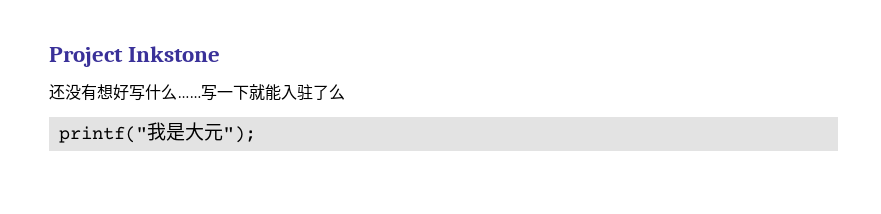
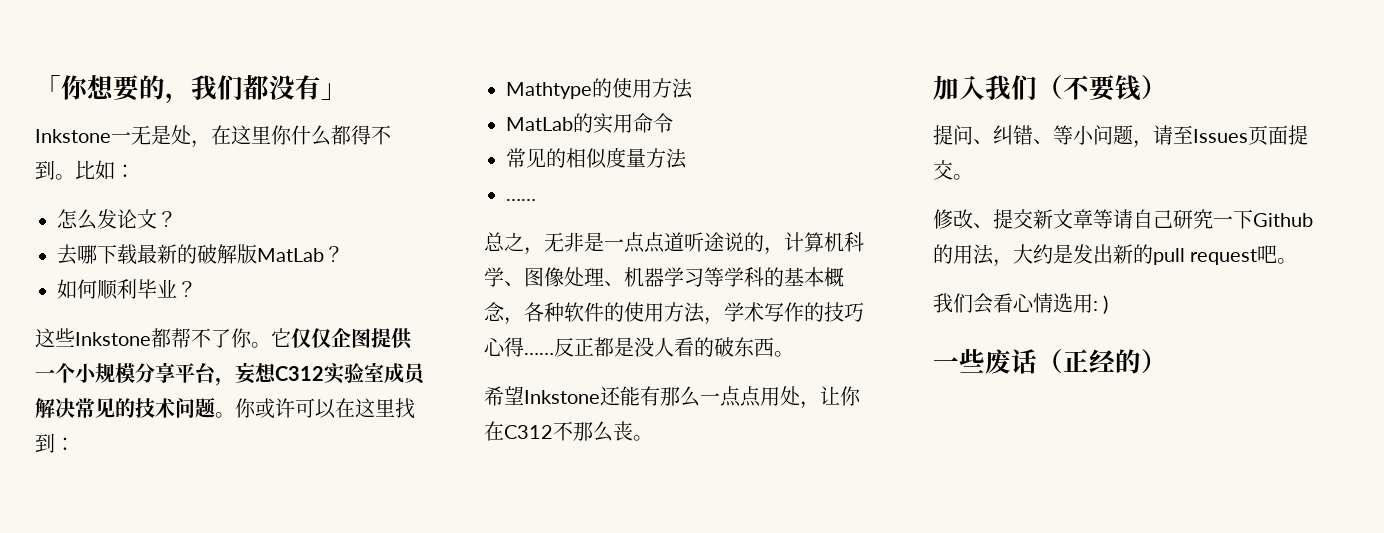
- Project Inkstone
- 还没有想好写什么……写一下就能入驻了么
- printf("我是大元");
+ 「你想要的，我们都没有」
+ Inkstone一无是处，在这里你什么都得不到。比如：
+ 怎么发论文？
+ 去哪下载最新的破解版MatLab？
+ 如何顺利毕业？
+ 这些Inkstone都帮不了你。它仅仅企图提供一个小规模分享平台，妄想C312实验室成员解决常见的技术问题。你或许可以在这里找到：
+ Mathtype的使用方法
+ MatLab的实用命令
+ 常见的相似度量方法
+ ……
+ 总之，无非是一点点道听途说的，计算机科学、图像处理、机器学习等学科的基本概念，各种软件的使用方法，学术写作的技巧心得……反正都是没人看的破东西。
+ 希望Inkstone还能有那么一点点用处，让你在C312不那么丧。
+ 加入我们（不要钱）
+ 提问、纠错、等小问题，请至Issues页面提交。
+ 修改、提交新文章等请自己研究一下Github的用法，大约是发出新的pull request吧。
+ 我们会看心情选用: )
+ 一些废话（正经的）

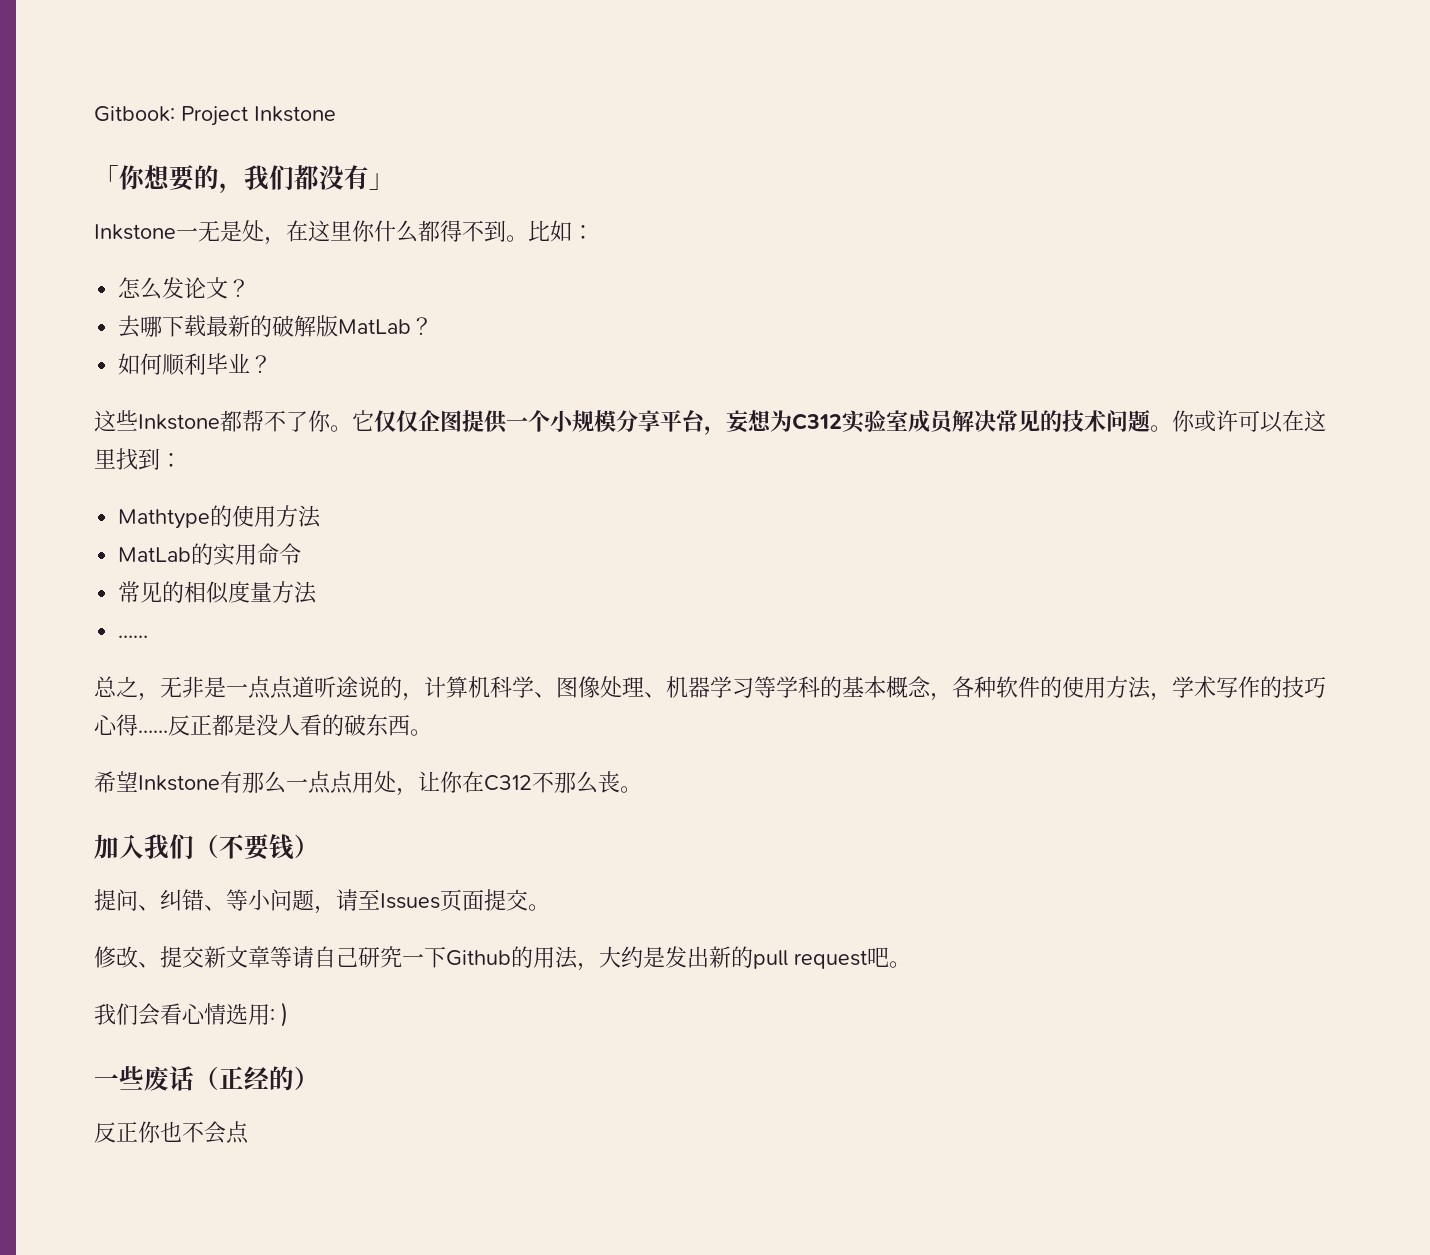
+ Gitbook: Project Inkstone
- 它仅仅企图提供一个小规模分享平台，妄想C312实验室成员解决常见的技术问题。
+ 它仅仅企图提供一个小规模分享平台，妄想为C312实验室成员解决常见的技术问题。
- 希望Inkstone还能有那么一点点用处，让你在C312不那么丧。
+ 希望Inkstone有那么一点点用处，让你在C312不那么丧。
+ 反正你也不会点

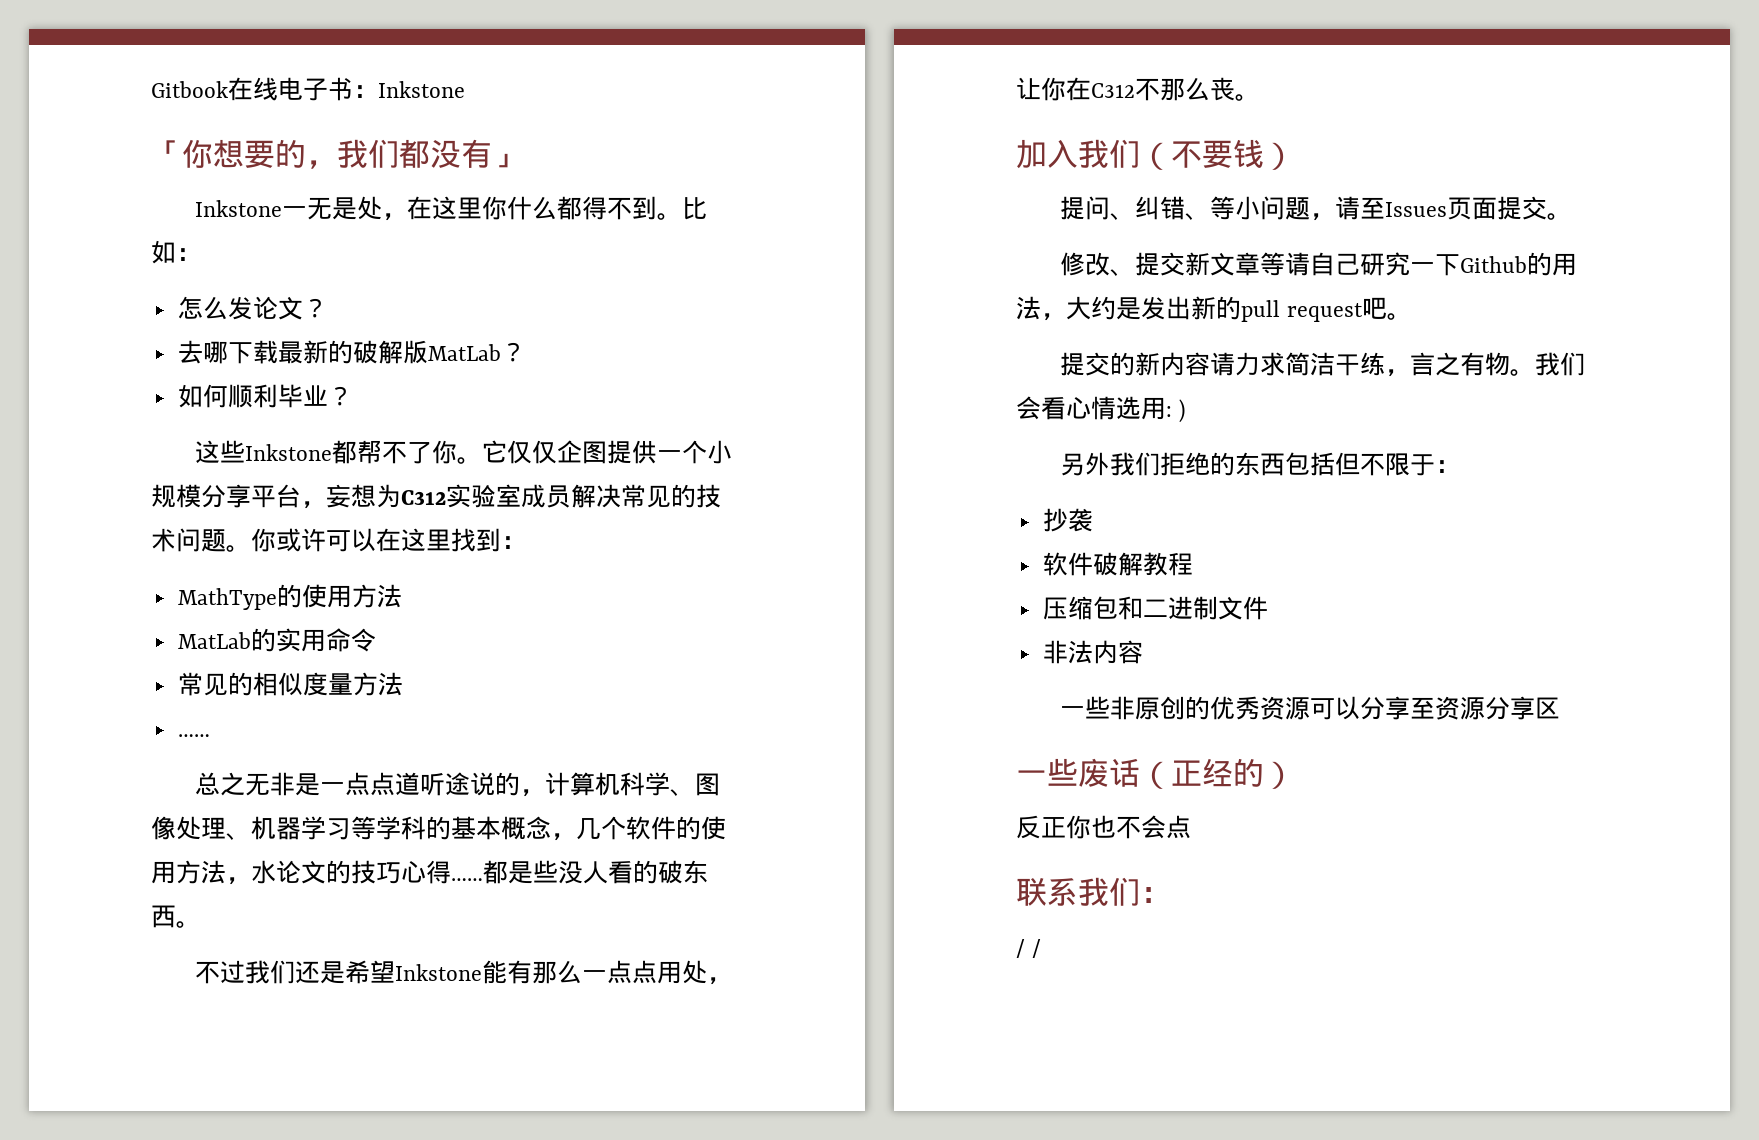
- Gitbook: Project Inkstone
+ Gitbook在线电子书：Inkstone
- Mathtype的使用方法
+ MathType的使用方法
- 总之，无非是一点点道听途说的，计算机科学、图像处理、机器学习等学科的基本概念，各种软件的使用方法，学术写作的技巧心得……
+ 总之无非是一点点道听途说的，计算机科学、图像处理、机器学习等学科的基本概念，几个软件的使用方法，水论文的技巧心得……
- 反正都是没人看的破东西。
+ 都是些没人看的破东西。
- 希望Inkstone有那么一点点用处，让你在C312不那么丧。
+ 不过我们还是希望Inkstone能有那么一点点用处，让你在C312不那么丧。
+ 提交的新内容请力求简洁干练，言之有物。
+ 另外我们拒绝的东西包括但不限于：
+ 抄袭
+ 软件破解教程
+ 压缩包和二进制文件
+ 非法内容
+ 一些非原创的优秀资源可以分享至资源分享区
+ 联系我们：
+ / /

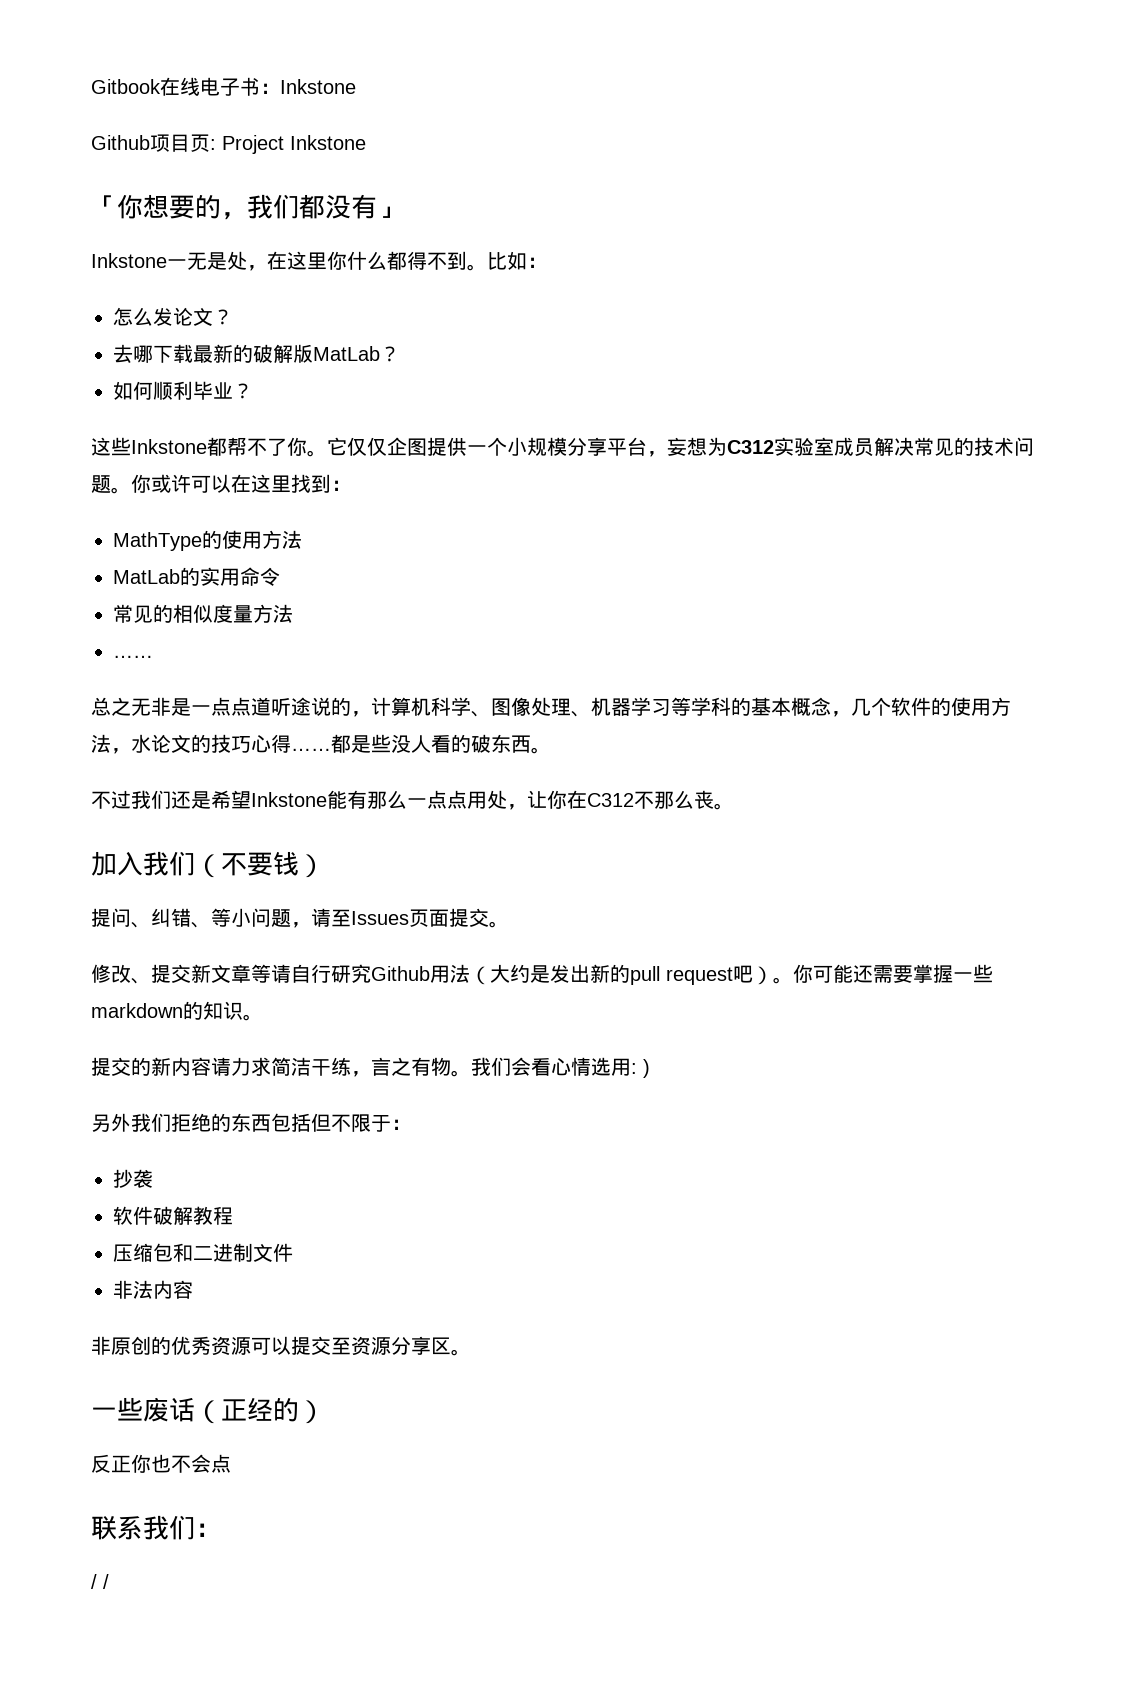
+ Github项目页: Project Inkstone
- 修改、提交新文章等请自己研究一下Github的用法，大约是发出新的pull request吧。
+ 修改、提交新文章等请自行研究Github用法（大约是发出新的pull request吧）。你可能还需要掌握一些markdown的知识。
- 一些非原创的优秀资源可以分享至资源分享区
+ 非原创的优秀资源可以提交至资源分享区。

